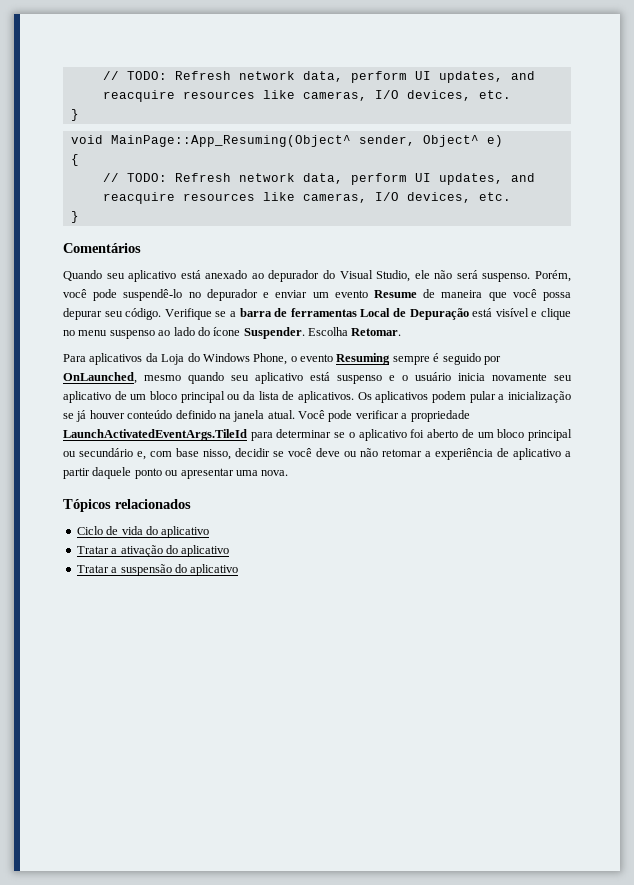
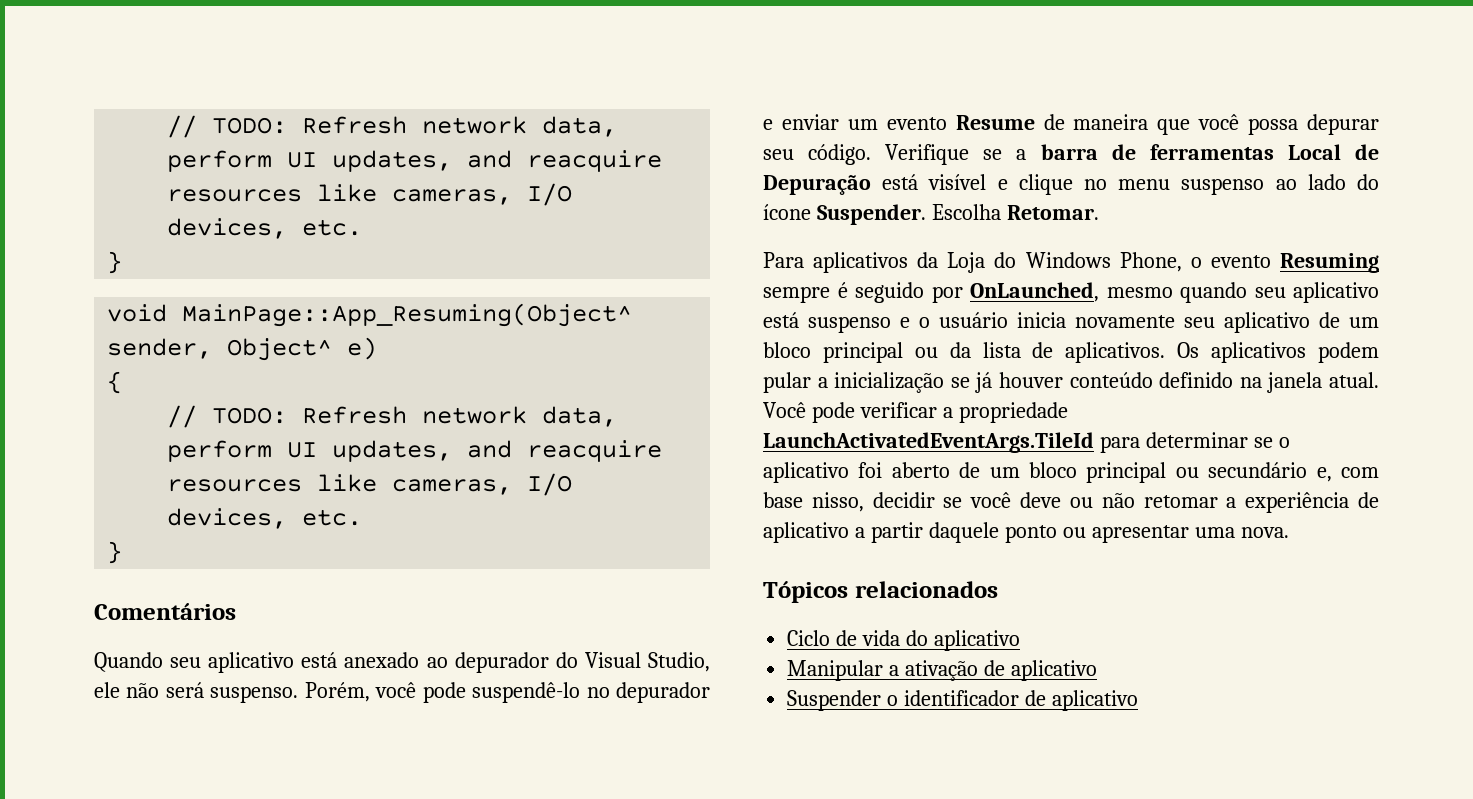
- Tratar a ativação do aplicativo
- Tratar a suspensão do aplicativo
+ Manipular a ativação de aplicativo
+ Suspender o identificador de aplicativo

